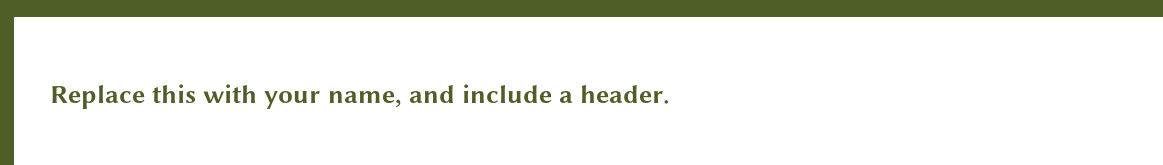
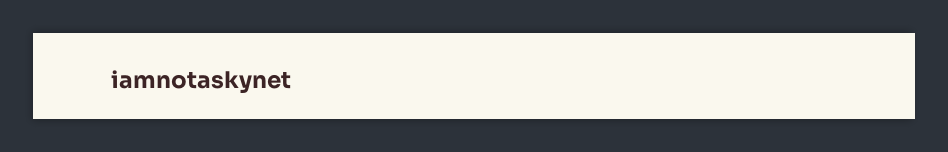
- Replace this with your name, and include a header.
+ iamnotaskynet

